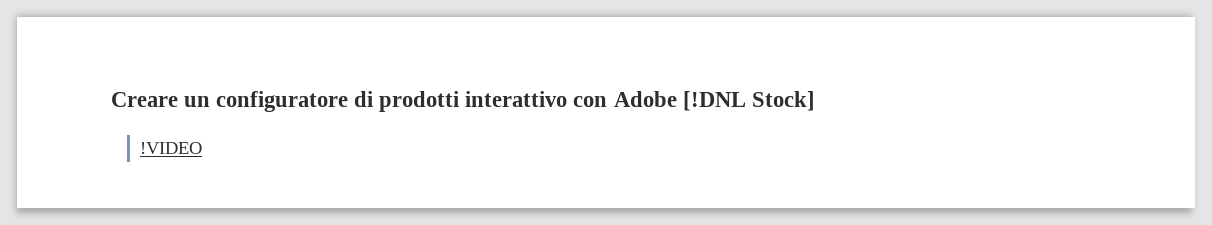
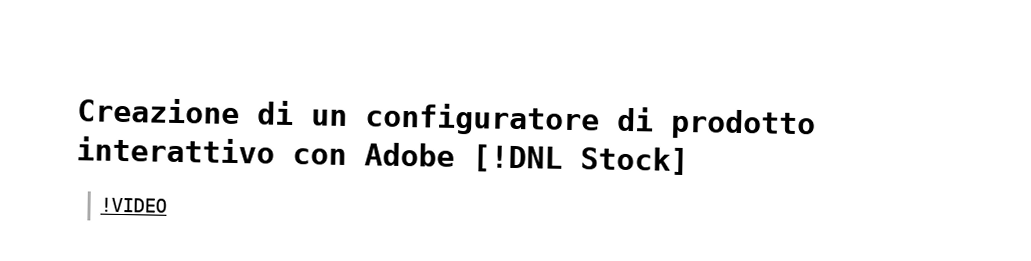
- Creare un configuratore di prodotti interattivo con Adobe [!DNL Stock]
+ Creazione di un configuratore di prodotto interattivo con Adobe [!DNL Stock]

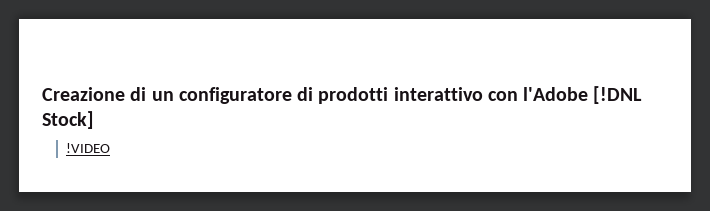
- Creazione di un configuratore di prodotto interattivo con Adobe [!DNL Stock]
+ Creazione di un configuratore di prodotti interattivo con l'Adobe [!DNL Stock]

